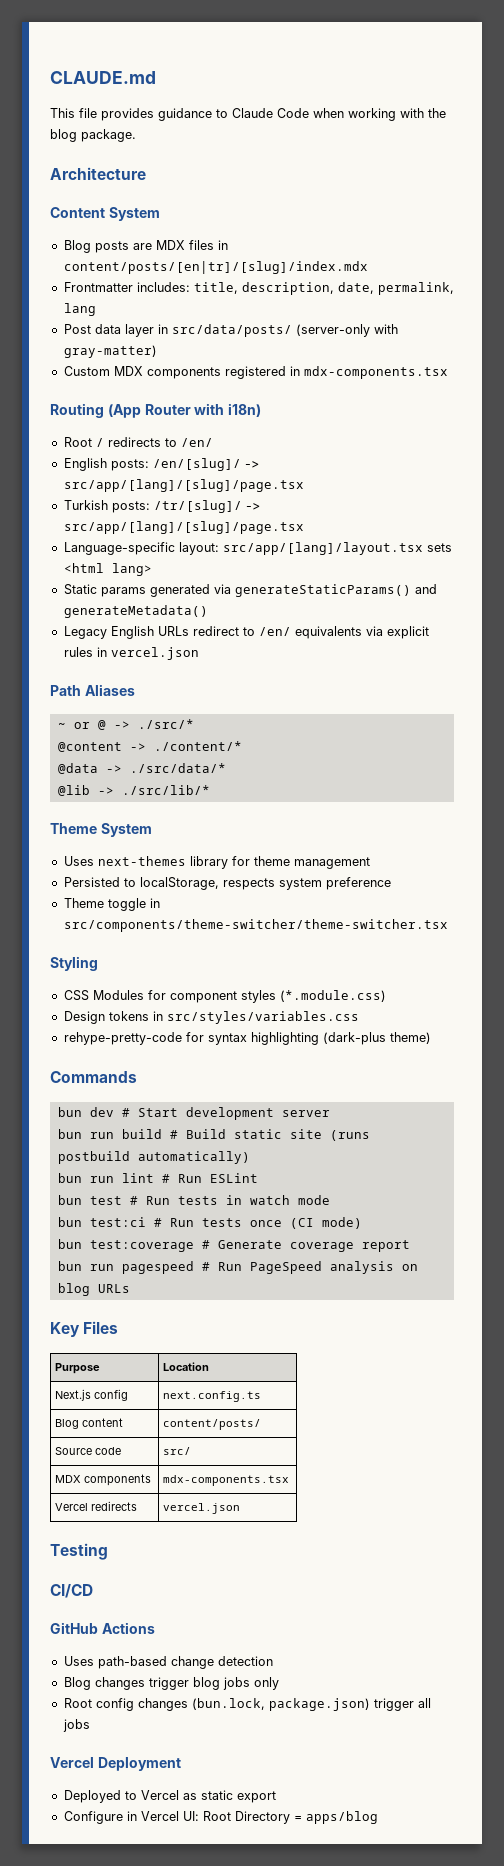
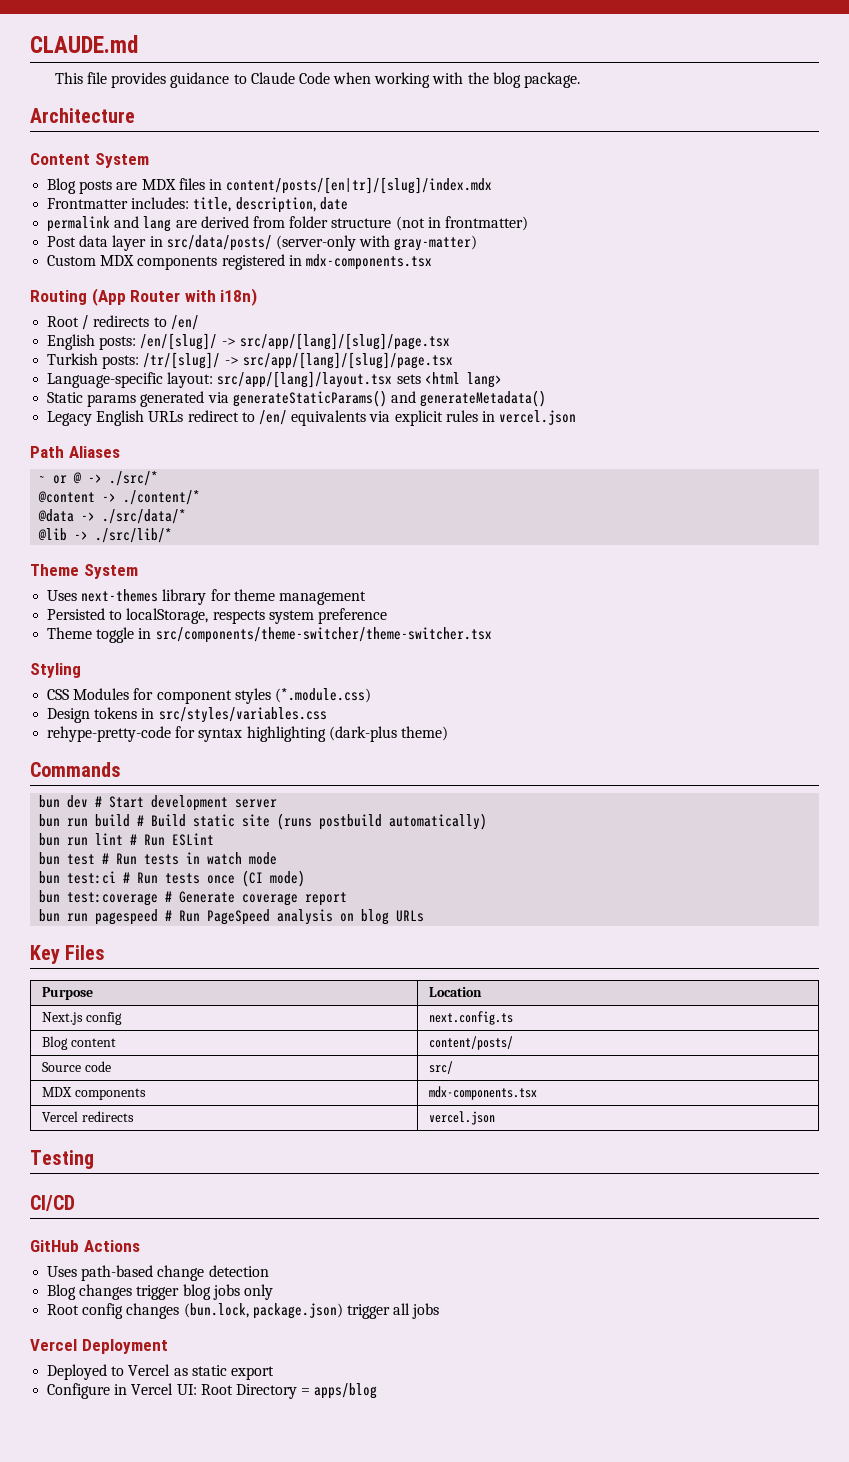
- Frontmatter includes: title, description, date, permalink, lang
+ Frontmatter includes: title, description, date
+ permalink and lang are derived from folder structure (not in frontmatter)

